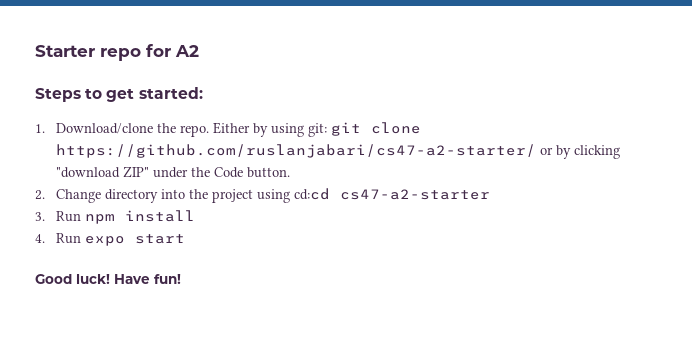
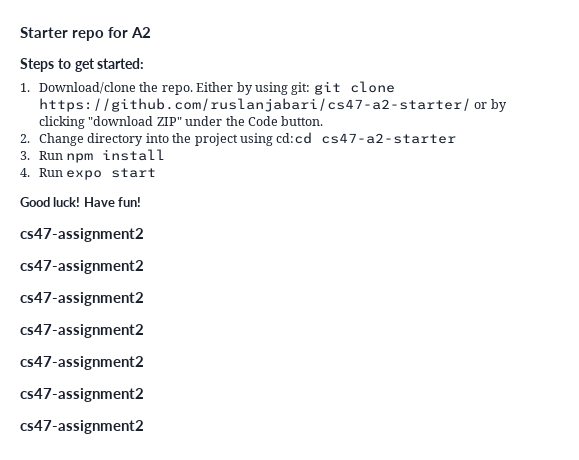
  Have fun!
+ cs47-assignment2
+ cs47-assignment2
+ cs47-assignment2
+ cs47-assignment2
+ cs47-assignment2
+ cs47-assignment2
+ cs47-assignment2

